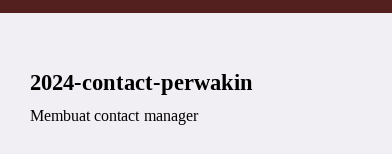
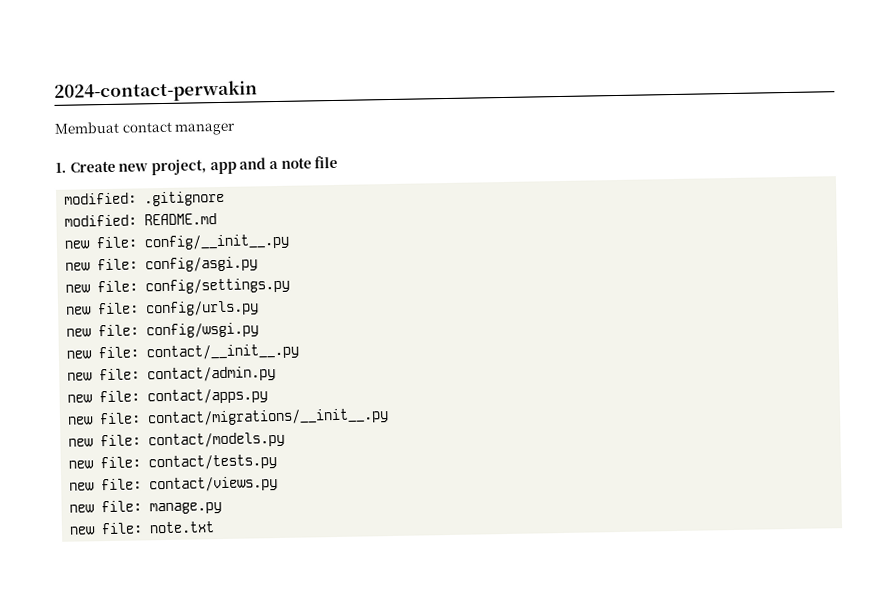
+ 1. Create new project, app and a note file
+ modified: .gitignore
+ modified: README.md
+ new file: config/__init__.py
+ new file: config/asgi.py
+ new file: config/settings.py
+ new file: config/urls.py
+ new file: config/wsgi.py
+ new file: contact/__init__.py
+ new file: contact/admin.py
+ new file: contact/apps.py
+ new file: contact/migrations/__init__.py
+ new file: contact/models.py
+ new file: contact/tests.py
+ new file: contact/views.py
+ new file: manage.py
+ new file: note.txt

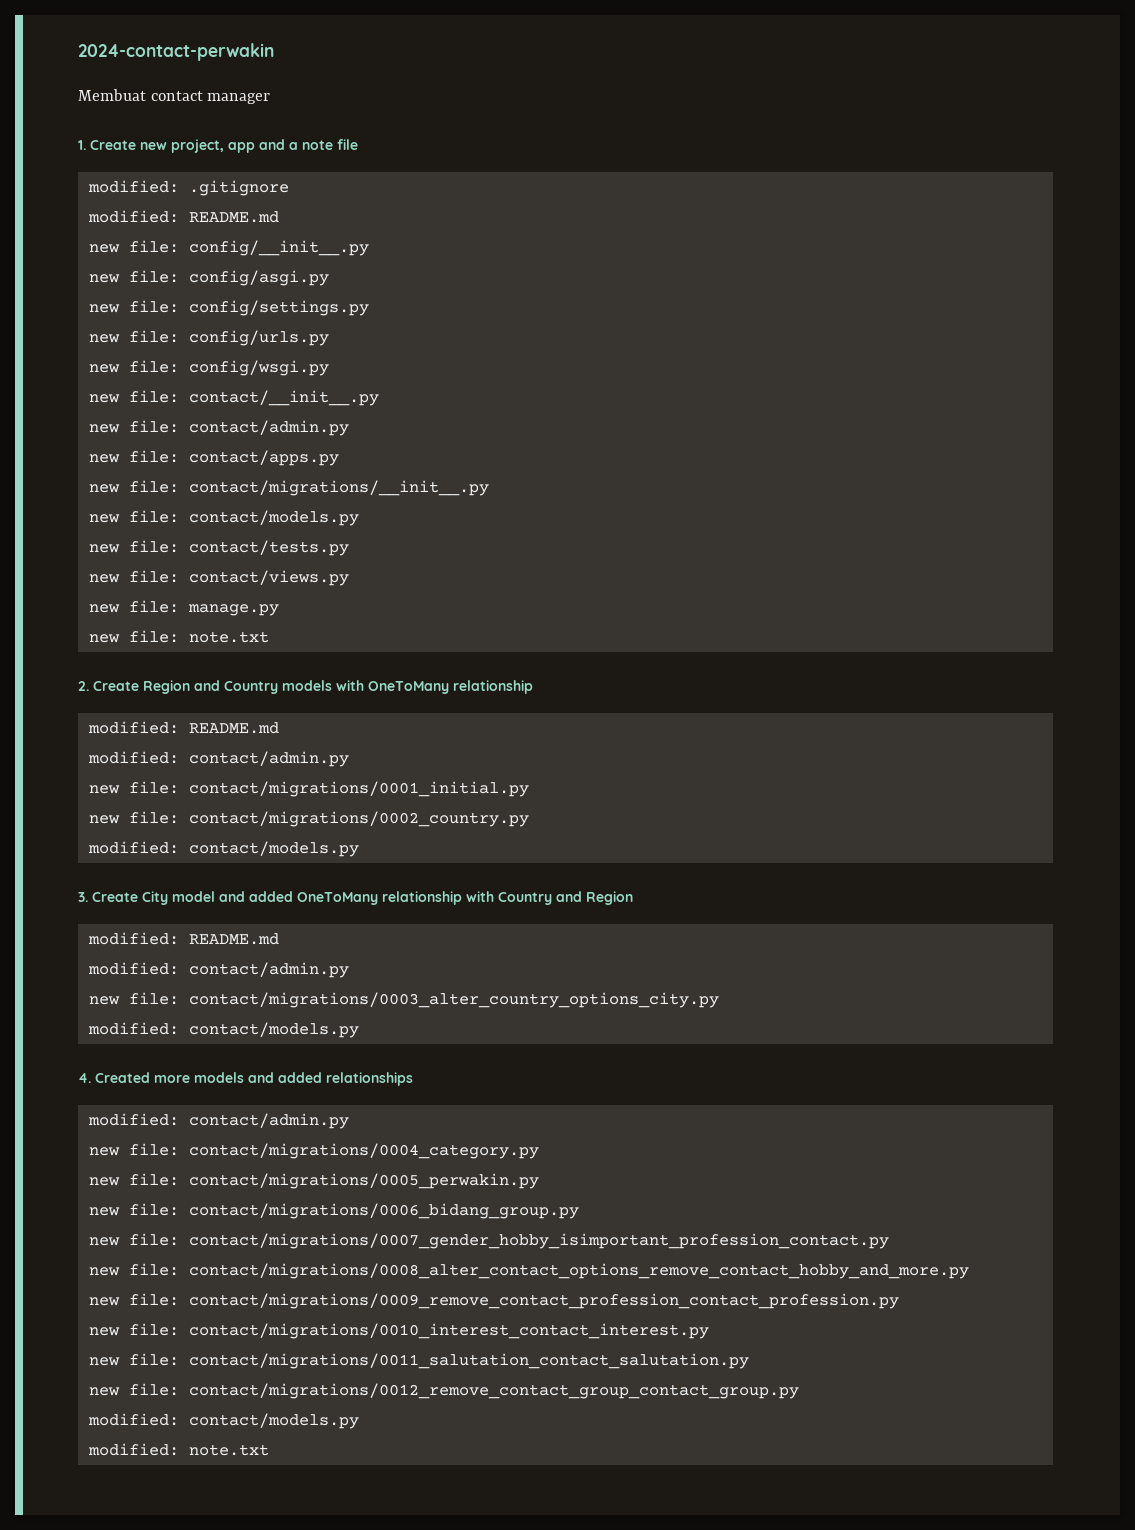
+ 2. Create Region and Country models with OneToMany relationship
+ modified: README.md
+ modified: contact/admin.py
+ new file: contact/migrations/0001_initial.py
+ new file: contact/migrations/0002_country.py
+ modified: contact/models.py
+ 3. Create City model and added OneToMany relationship with Country and Region
+ modified: README.md
+ modified: contact/admin.py
+ new file: contact/migrations/0003_alter_country_options_city.py
+ modified: contact/models.py
+ 4. Created more models and added relationships
+ modified: contact/admin.py
+ new file: contact/migrations/0004_category.py
+ new file: contact/migrations/0005_perwakin.py
+ new file: contact/migrations/0006_bidang_group.py
+ new file: contact/migrations/0007_gender_hobby_isimportant_profession_contact.py
+ new file: contact/migrations/0008_alter_contact_options_remove_contact_hobby_and_more.py
+ new file: contact/migrations/0009_remove_contact_profession_contact_profession.py
+ new file: contact/migrations/0010_interest_contact_interest.py
+ new file: contact/migrations/0011_salutation_contact_salutation.py
+ new file: contact/migrations/0012_remove_contact_group_contact_group.py
+ modified: contact/models.py
+ modified: note.txt

